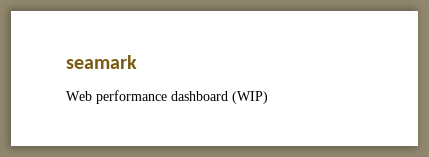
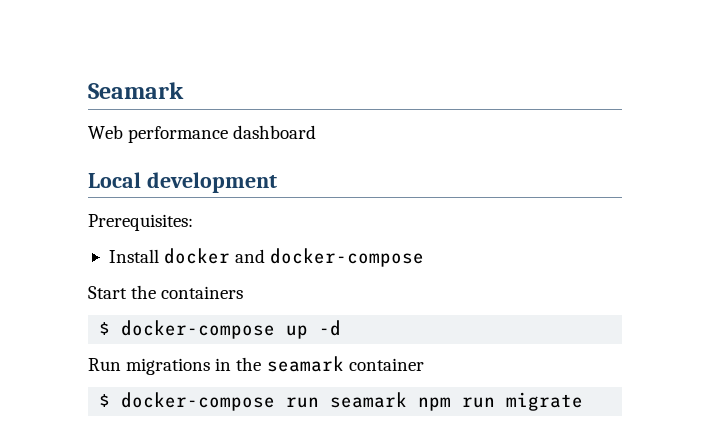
- seamark
+ Seamark
- Web performance dashboard (WIP)
+ Web performance dashboard
+ Local development
+ Prerequisites:
+ Install docker and docker-compose
+ Start the containers
+ $ docker-compose up -d
+ Run migrations in the seamark container
+ $ docker-compose run seamark npm run migrate

